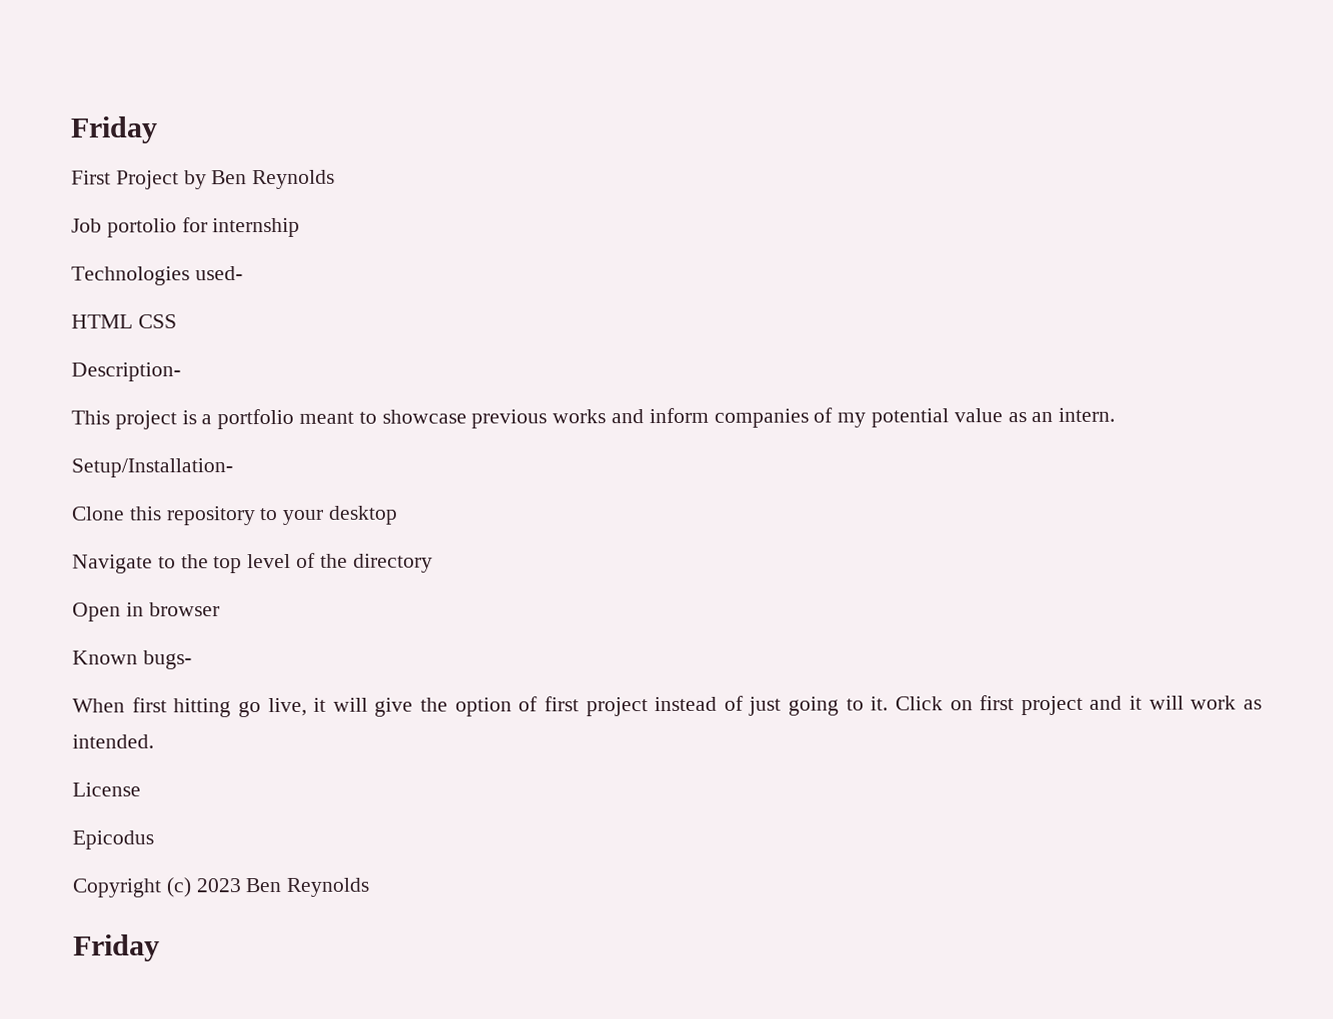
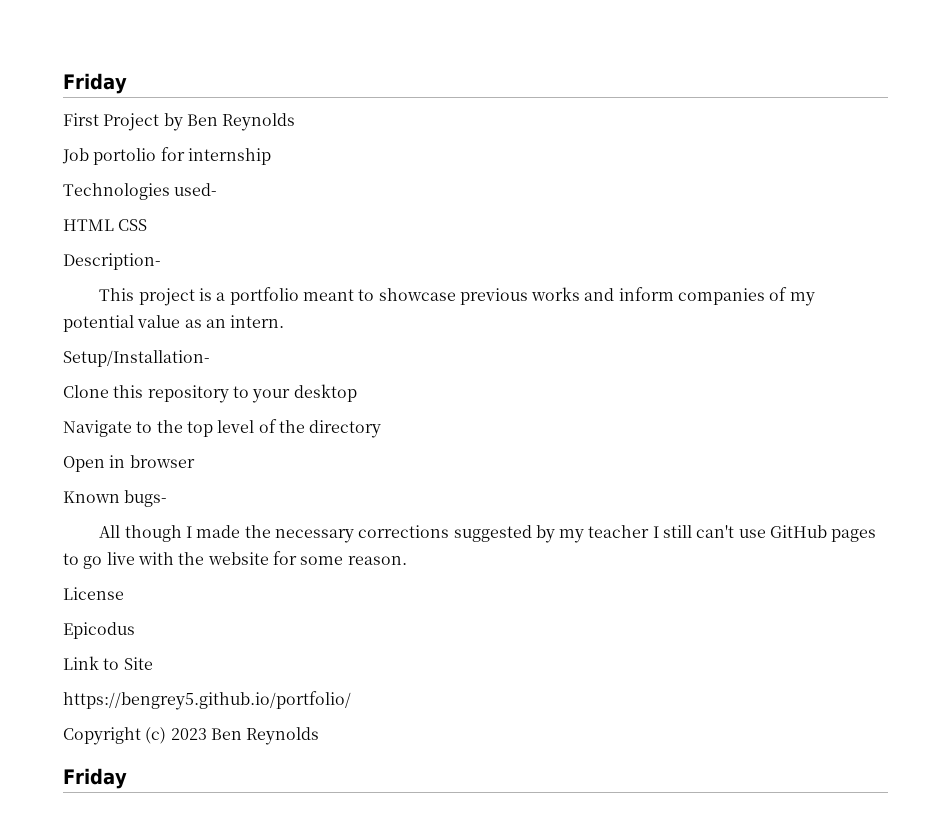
- When first hitting go live, it will give the option of first project instead of just going to it. Click on first project and it will work as intended.
+ All though I made the necessary corrections suggested by my teacher I still can't use GitHub pages to go live with the website for some reason.
  License
  Epicodus
+ Link to Site
+ https://bengrey5.github.io/portfolio/

